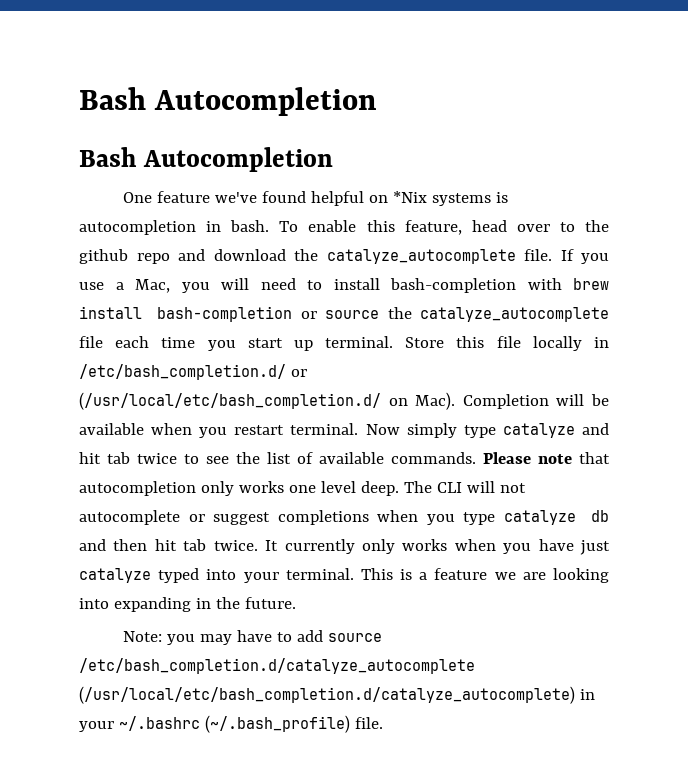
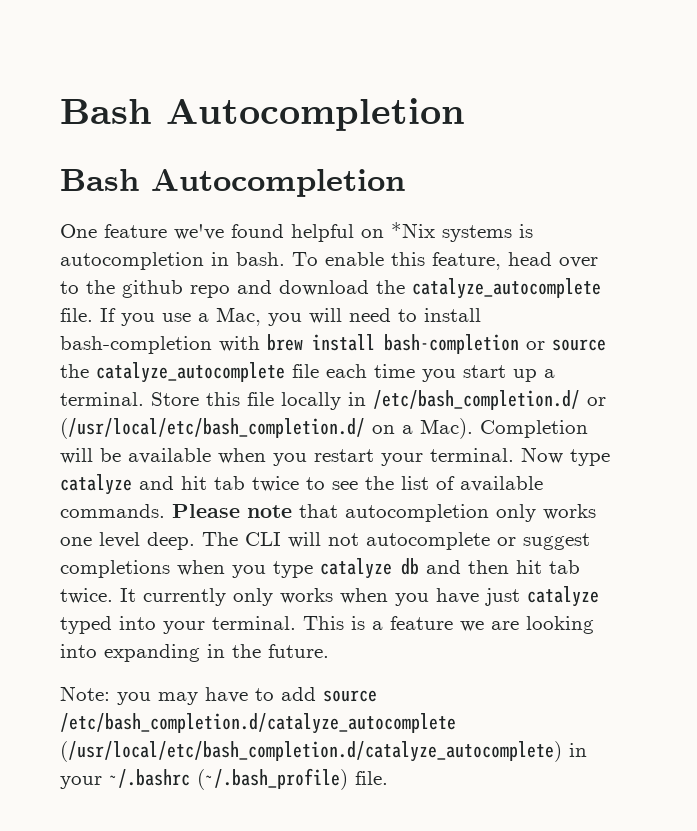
- If you use a Mac, you will need to install bash-completion with brew install bash-completion or source the catalyze_autocomplete file each time you start up terminal.
+ If you use a Mac, you will need to install bash-completion with brew install bash-completion or source the catalyze_autocomplete file each time you start up a terminal.
- Store this file locally in /etc/bash_completion.d/ or (/usr/local/etc/bash_completion.d/ on Mac).
+ Store this file locally in /etc/bash_completion.d/ or (/usr/local/etc/bash_completion.d/ on a Mac).
- Completion will be available when you restart terminal.
+ Completion will be available when you restart your terminal.
- Now simply type catalyze and hit tab twice to see the list of available commands.
+ Now type catalyze and hit tab twice to see the list of available commands.

